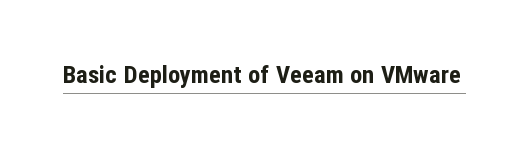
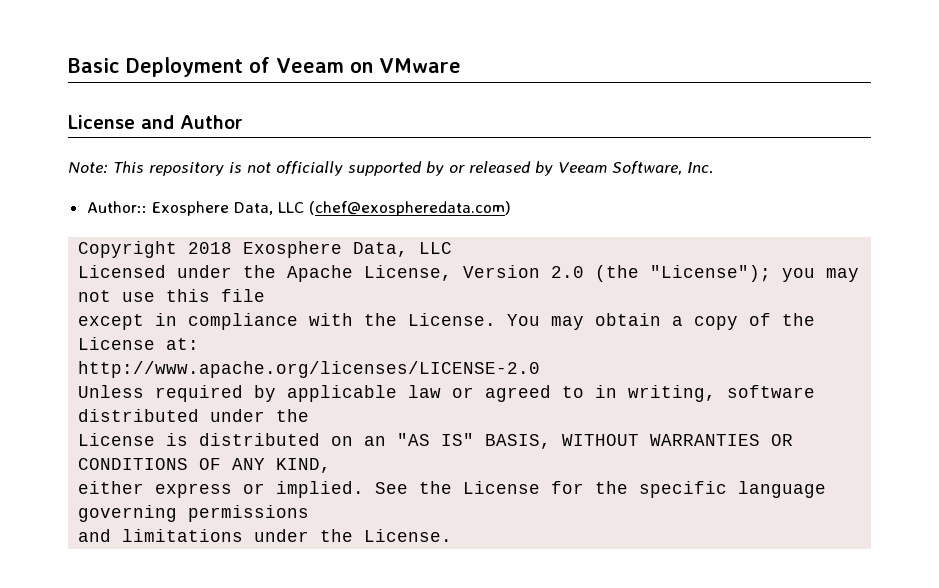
+ License and Author
+ Note: This repository is not officially supported by or released by Veeam Software, Inc.
+ Author:: Exosphere Data, LLC (chef@exospheredata.com)
+ Copyright 2018 Exosphere Data, LLC
+ Licensed under the Apache License, Version 2.0 (the "License"); you may not use this file
+ except in compliance with the License. You may obtain a copy of the License at:
+ http://www.apache.org/licenses/LICENSE-2.0
+ Unless required by applicable law or agreed to in writing, software distributed under the
+ License is distributed on an "AS IS" BASIS, WITHOUT WARRANTIES OR CONDITIONS OF ANY KIND,
+ either express or implied. See the License for the specific language governing permissions
+ and limitations under the License.

